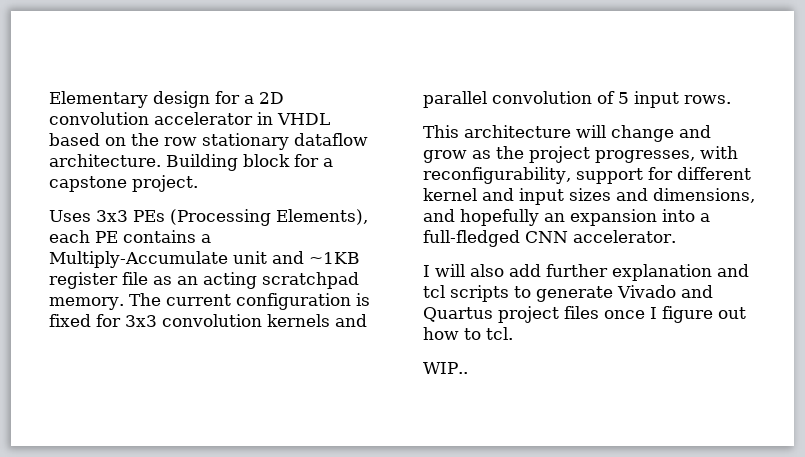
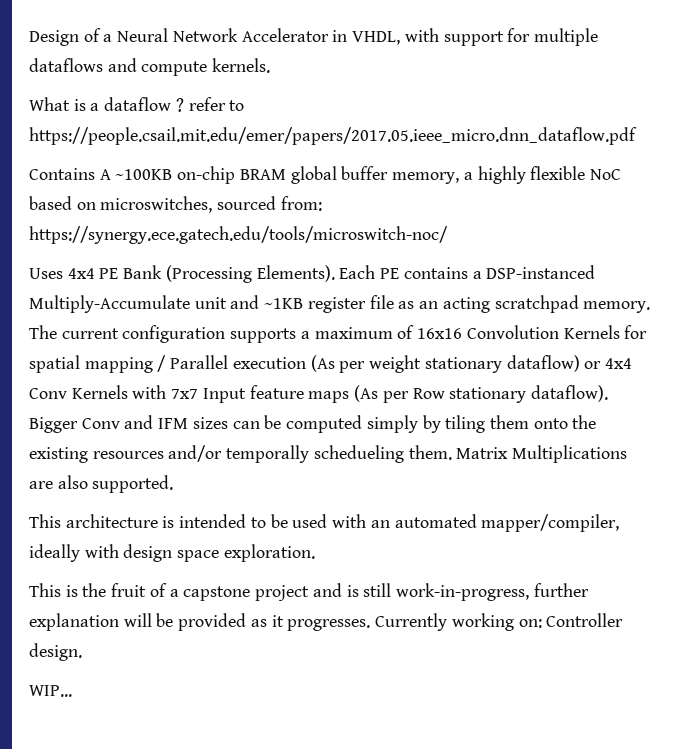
- Elementary design for a 2D convolution accelerator in VHDL based on the row stationary dataflow architecture. Building block for a capstone project.
- Uses 3x3 PEs (Processing Elements), each PE contains a Multiply-Accumulate unit and ~1KB register file as an acting scratchpad memory.
+ Design of a Neural Network Accelerator in VHDL, with support for multiple dataflows and compute kernels.
+ What is a dataflow ? refer to https://people.csail.mit.edu/emer/papers/2017.05.ieee_micro.dnn_dataflow.pdf
+ Contains A ~100KB on-chip BRAM global buffer memory, a highly flexible NoC based on microswitches, sourced from: https://synergy.ece.gatech.edu/tools/microswitch-noc/
+ Uses 4x4 PE Bank (Processing Elements). Each PE contains a DSP-instanced Multiply-Accumulate unit and ~1KB register file as an acting scratchpad memory.
- The current configuration is fixed for 3x3 convolution kernels and parallel convolution of 5 input rows.
- This architecture will change and grow as the project progresses, with reconfigurability, support for different kernel and input sizes and dimensions, and hopefully an expansion into a full-fledged CNN accelerator.
- I will also add further explanation and tcl scripts to generate Vivado and Quartus project files once I figure out how to tcl.
- WIP..
+ The current configuration supports a maximum of 16x16 Convolution Kernels for spatial mapping / Parallel execution (As per weight stationary dataflow) or 4x4 Conv Kernels with 7x7 Input feature maps (As per Row stationary dataflow). Bigger Conv and IFM sizes can be computed simply by tiling them onto the existing resources and/or temporally schedueling them. Matrix Multiplications are also supported.
+ This architecture is intended to be used with an automated mapper/compiler, ideally with design space exploration.
+ This is the fruit of a capstone project and is still work-in-progress, further explanation will be provided as it progresses. Currently working on: Controller design.
+ WIP...

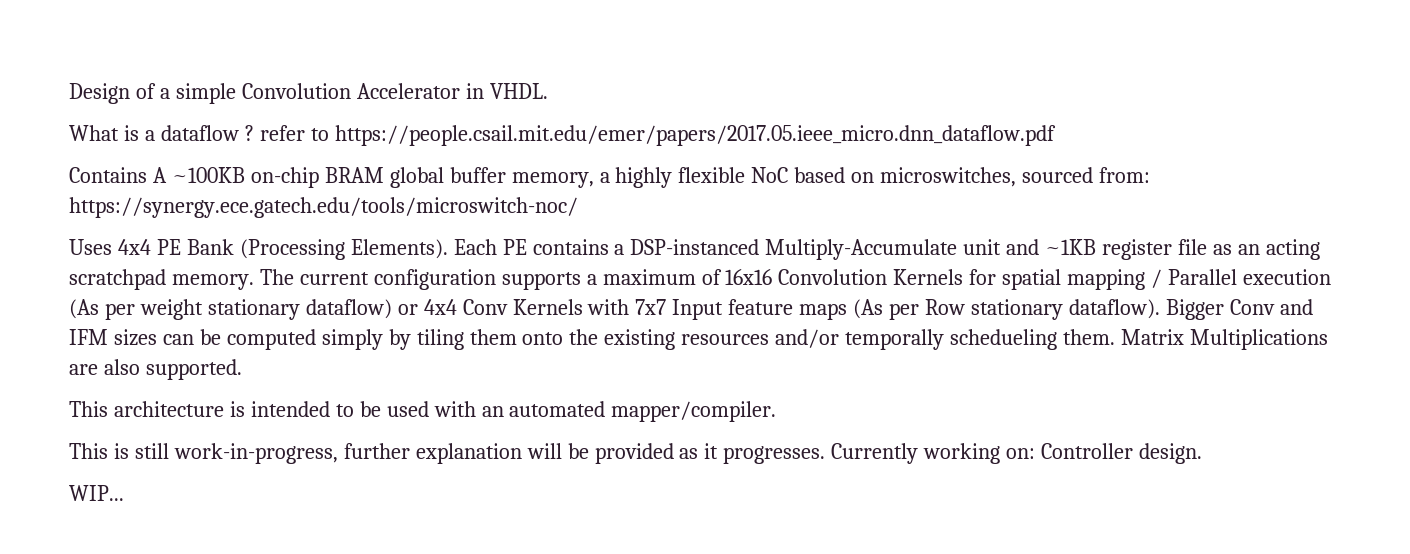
- Design of a Neural Network Accelerator in VHDL, with support for multiple dataflows and compute kernels.
+ Design of a simple Convolution Accelerator in VHDL.
- This architecture is intended to be used with an automated mapper/compiler, ideally with design space exploration.
- This is the fruit of a capstone project and is still work-in-progress, further explanation will be provided as it progresses.
+ This architecture is intended to be used with an automated mapper/compiler.
+ This is still work-in-progress, further explanation will be provided as it progresses.

